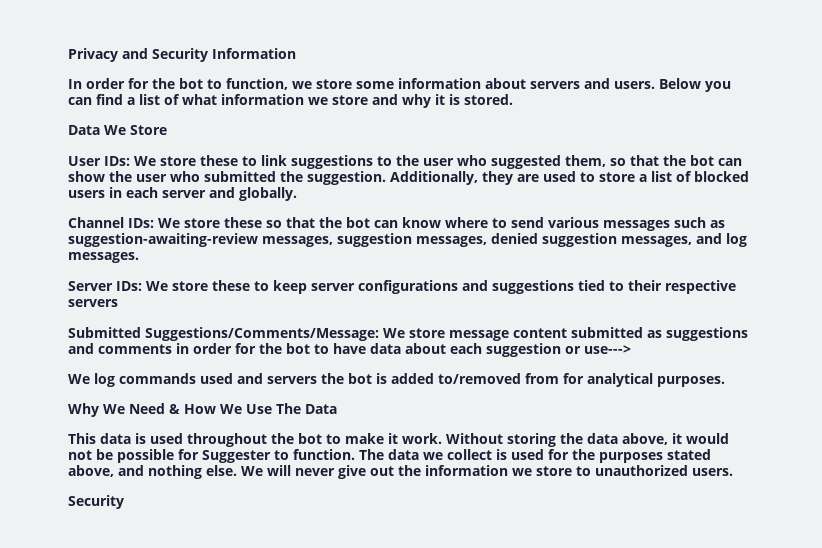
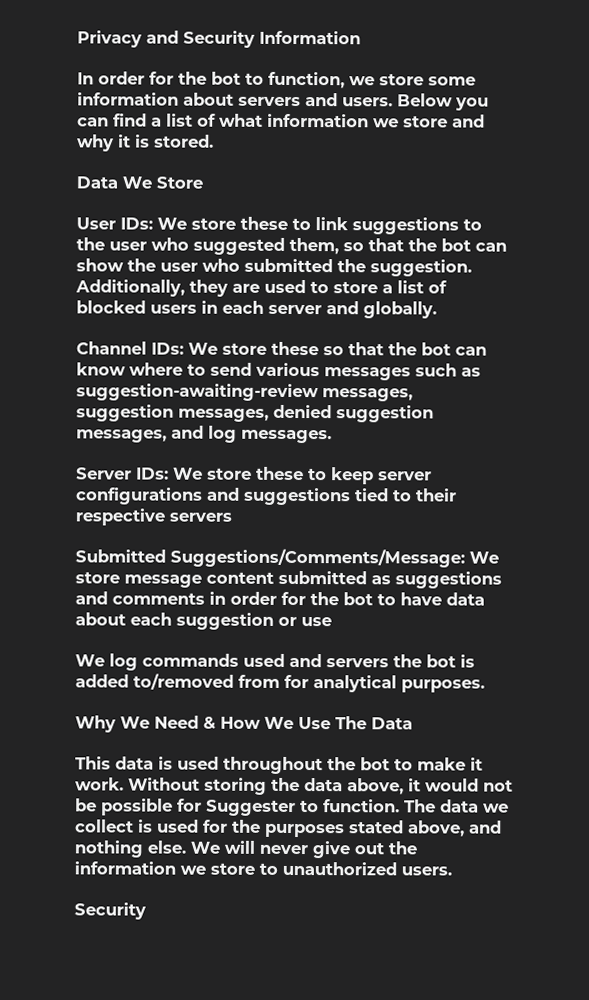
- Submitted Suggestions/Comments/Message: We store message content submitted as suggestions and comments in order for the bot to have data about each suggestion or use--->
+ Submitted Suggestions/Comments/Message: We store message content submitted as suggestions and comments in order for the bot to have data about each suggestion or use

